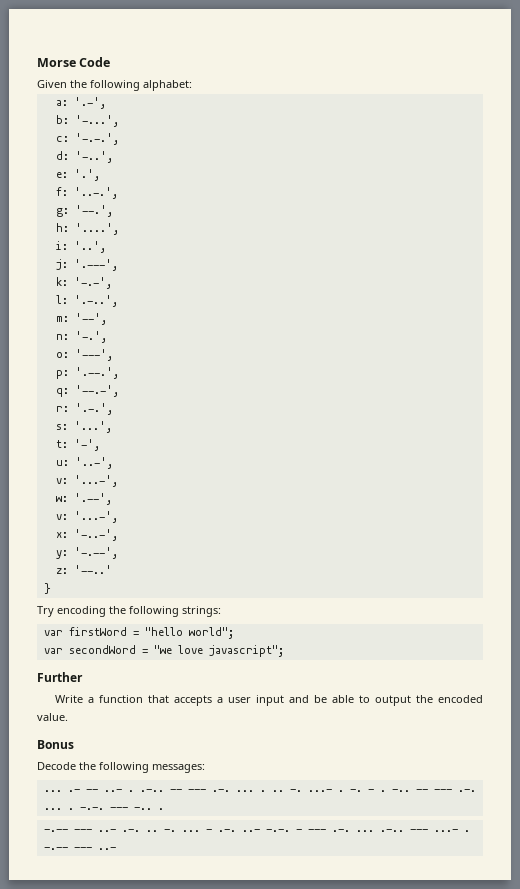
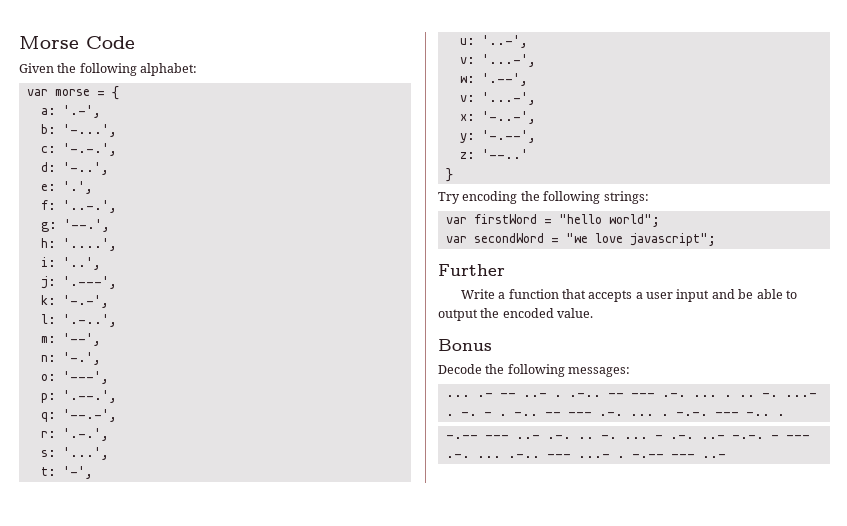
+ var morse = {

